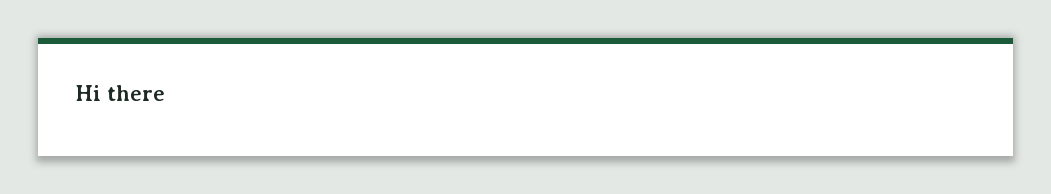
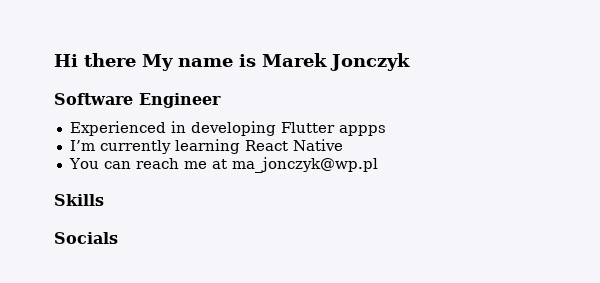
- Hi there
+ Hi there My name is Marek Jonczyk
+ Software Engineer
+ Experienced in developing Flutter appps
+ I’m currently learning React Native
+ You can reach me at ma_jonczyk@wp.pl
+ Skills
+ Socials

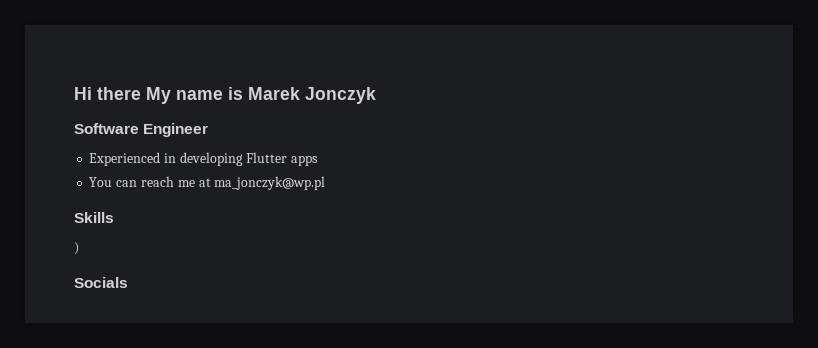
- Experienced in developing Flutter appps
- I’m currently learning React Native
+ Experienced in developing Flutter apps
+ )

